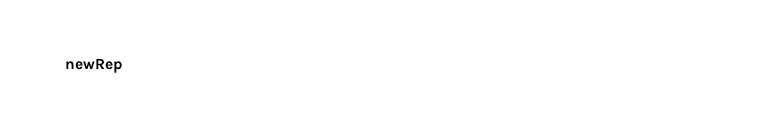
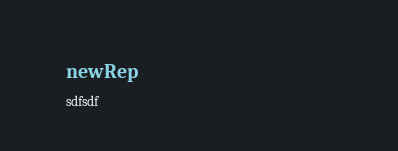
+ sdfsdf

